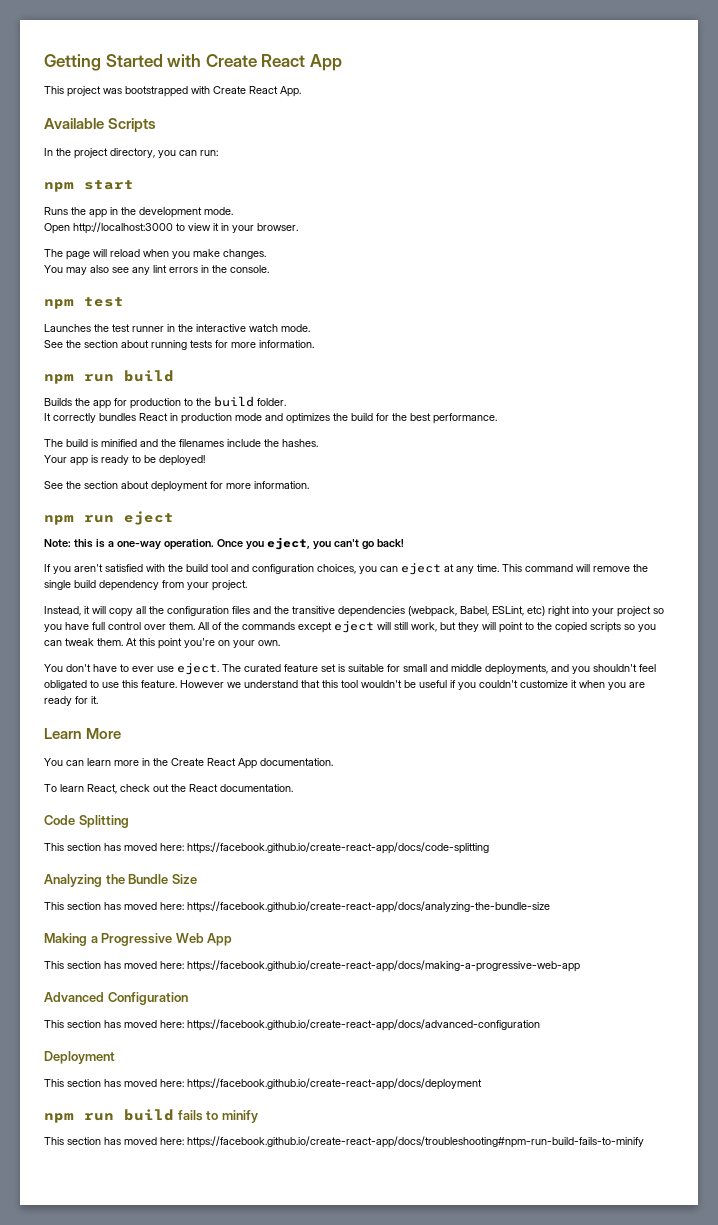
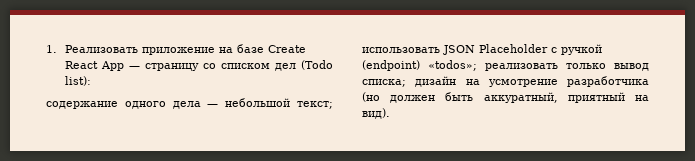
- Getting Started with Create React App
- This project was bootstrapped with Create React App.
- Available Scripts
- In the project directory, you can run:
- npm start
- Runs the app in the development mode.
- Open http://localhost:3000 to view it in your browser.
- The page will reload when you make changes.
- You may also see any lint errors in the console.
- npm test
- Launches the test runner in the interactive watch mode.
- See the section about running tests for more information.
- npm run build
- Builds the app for production to the build folder.
- It correctly bundles React in production mode and optimizes the build for the best performance.
- The build is minified and the filenames include the hashes.
- Your app is ready to be deployed!
- See the section about deployment for more information.
- npm run eject
- Note: this is a one-way operation. Once you eject, you can't go back!
- If you aren't satisfied with the build tool and configuration choices, you can eject at any time. This command will remove the single build dependency from your project.
- Instead, it will copy all the configuration files and the transitive dependencies (webpack, Babel, ESLint, etc) right into your project so you have full control over them. All of the commands except eject will still work, but they will point to the copied scripts so you can tweak them. At this point you're on your own.
- You don't have to ever use eject. The curated feature set is suitable for small and middle deployments, and you shouldn't feel obligated to use this feature. However we understand that this tool wouldn't be useful if you couldn't customize it when you are ready for it.
- Learn More
- You can learn more in the Create React App documentation.
- To learn React, check out the React documentation.
- Code Splitting
- This section has moved here: https://facebook.github.io/create-react-app/docs/code-splitting
- Analyzing the Bundle Size
- This section has moved here: https://facebook.github.io/create-react-app/docs/analyzing-the-bundle-size
- Making a Progressive Web App
- This section has moved here: https://facebook.github.io/create-react-app/docs/making-a-progressive-web-app
- Advanced Configuration
- This section has moved here: https://facebook.github.io/create-react-app/docs/advanced-configuration
- Deployment
- This section has moved here: https://facebook.github.io/create-react-app/docs/deployment
- npm run build fails to minify
- This section has moved here: https://facebook.github.io/create-react-app/docs/troubleshooting#npm-run-build-fails-to-minify
+ 1. Реализовать приложение на базе Create React App — страницу со списком дел (Todo list):
+ содержание одного дела — небольшой текст; использовать JSON Placeholder с ручкой (endpoint) «todos»; реализовать только вывод списка; дизайн на усмотрение разработчика (но должен быть аккуратный, приятный на вид).

